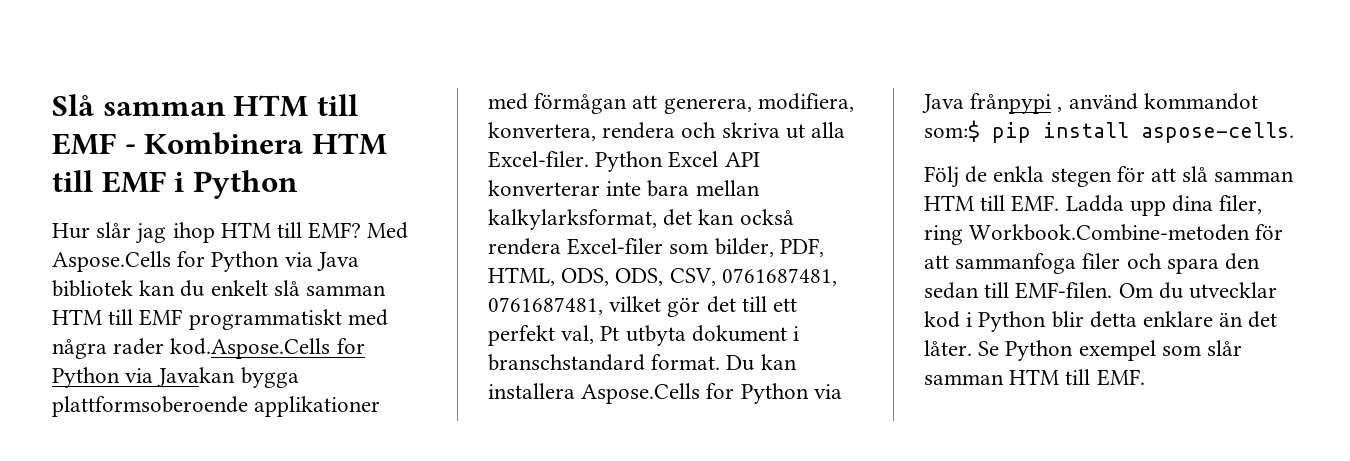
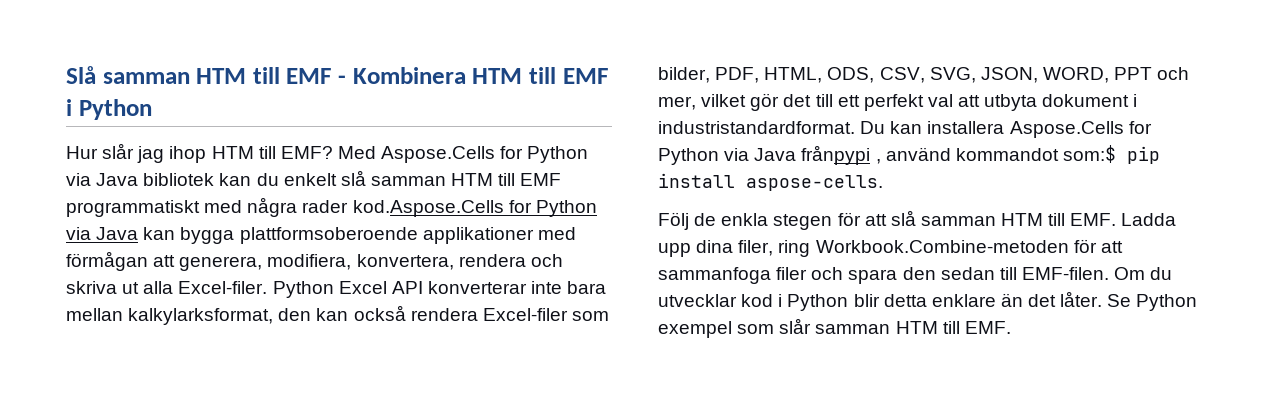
- Med Aspose.Cells for Python via Java bibliotek kan du enkelt slå samman HTM till EMF programmatiskt med några rader kod.Aspose.Cells for Python via Javakan bygga plattformsoberoende applikationer med förmågan att generera, modifiera, konvertera, rendera och skriva ut alla Excel-filer.
+ Med Aspose.Cells for Python via Java bibliotek kan du enkelt slå samman HTM till EMF programmatiskt med några rader kod.Aspose.Cells for Python via Java kan bygga plattformsoberoende applikationer med förmågan att generera, modifiera, konvertera, rendera och skriva ut alla Excel-filer.
- Python Excel API konverterar inte bara mellan kalkylarksformat, det kan också rendera Excel-filer som bilder, PDF, HTML, ODS, ODS, CSV, 0761687481, 0761687481, vilket gör det till ett perfekt val, Pt utbyta dokument i branschstandard format.
+ Python Excel API konverterar inte bara mellan kalkylarksformat, den kan också rendera Excel-filer som bilder, PDF, HTML, ODS, CSV, SVG, JSON, WORD, PPT och mer, vilket gör det till ett perfekt val att utbyta dokument i industristandardformat.

